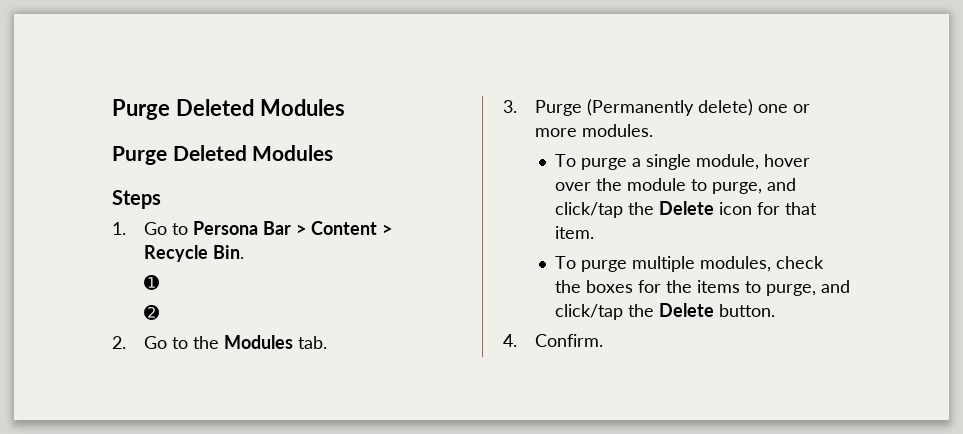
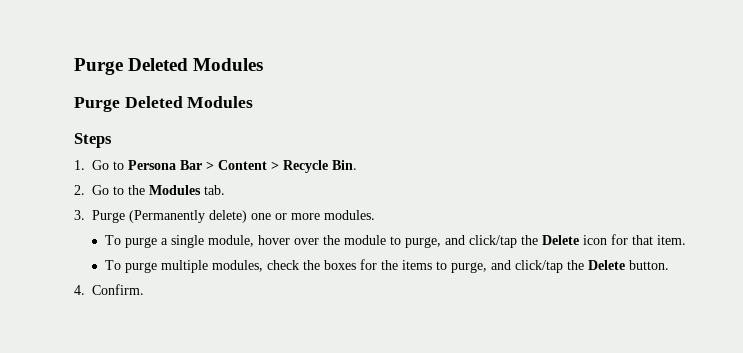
- ➊
- ➋

